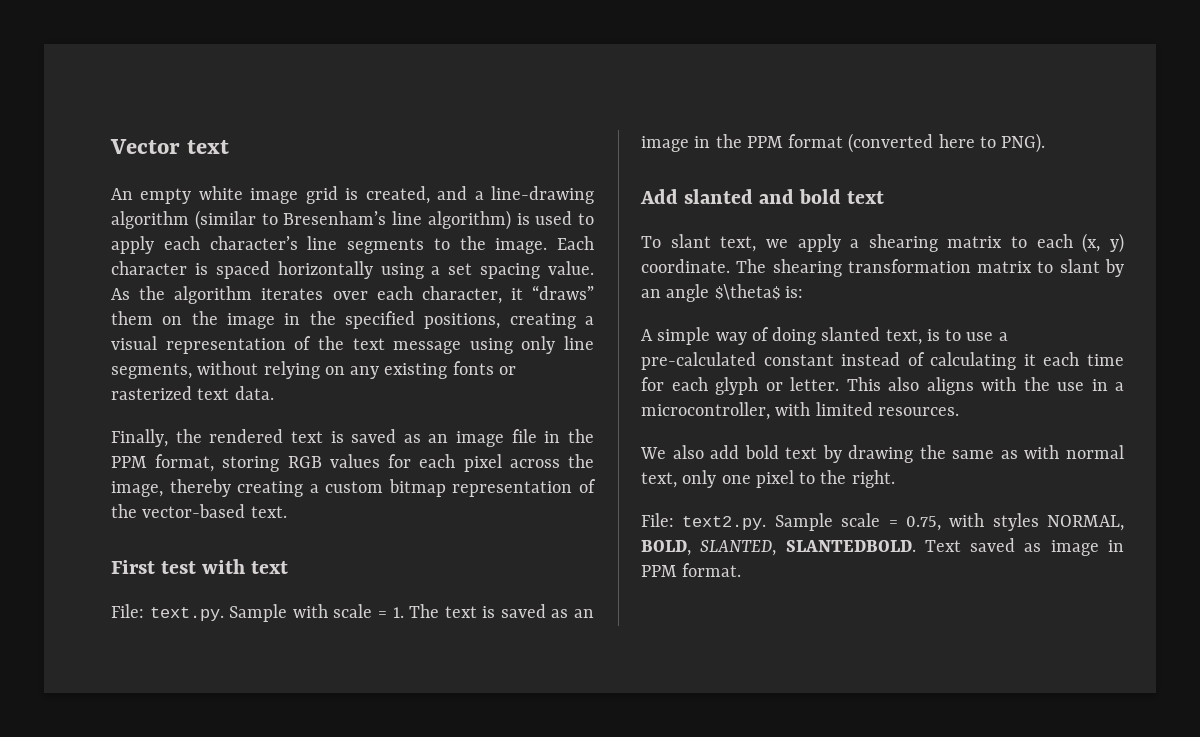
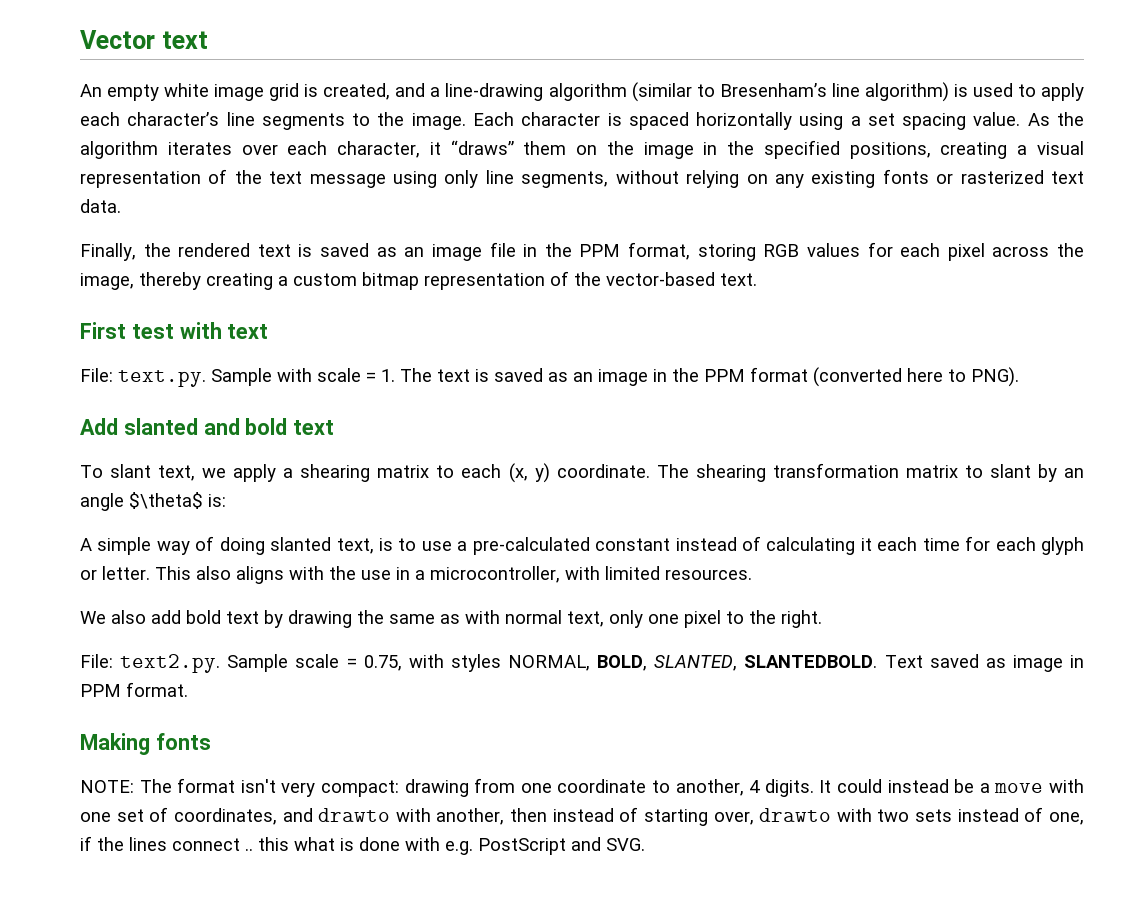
+ Making fonts
+ NOTE: The format isn't very compact: drawing from one coordinate to another, 4 digits. It could instead be a move with one set of coordinates, and drawto with another, then instead of starting over, drawto with two sets instead of one, if the lines connect .. this what is done with e.g. PostScript and SVG.

